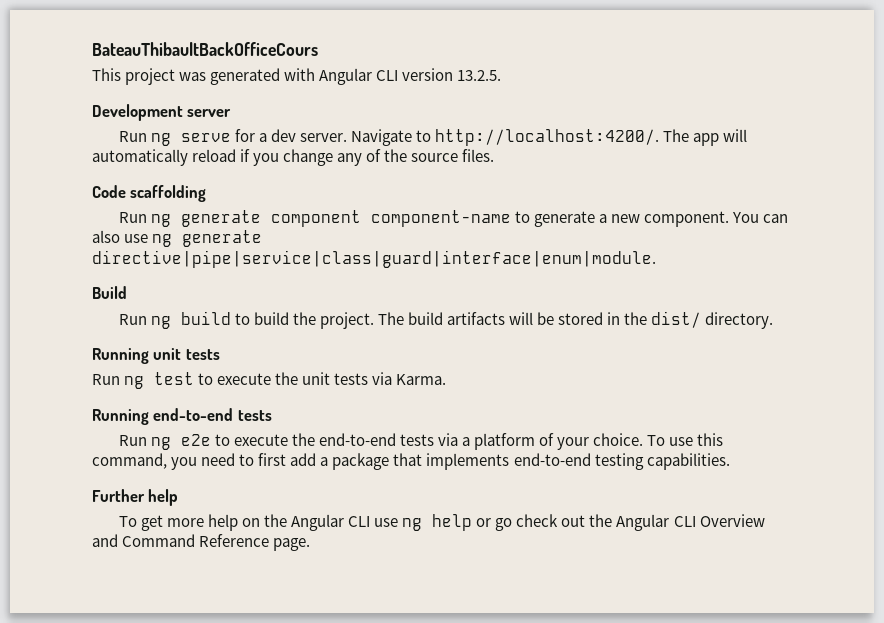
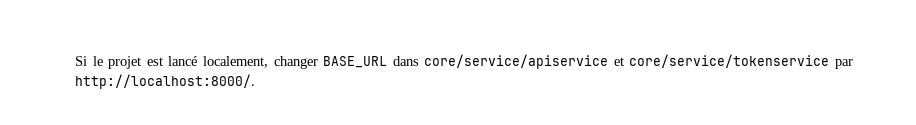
- BateauThibaultBackOfficeCours
- This project was generated with Angular CLI version 13.2.5.
- Development server
- Run ng serve for a dev server. Navigate to http://localhost:4200/. The app will automatically reload if you change any of the source files.
- Code scaffolding
- Run ng generate component component-name to generate a new component. You can also use ng generate directive|pipe|service|class|guard|interface|enum|module.
- Build
- Run ng build to build the project. The build artifacts will be stored in the dist/ directory.
- Running unit tests
- Run ng test to execute the unit tests via Karma.
- Running end-to-end tests
- Run ng e2e to execute the end-to-end tests via a platform of your choice. To use this command, you need to first add a package that implements end-to-end testing capabilities.
- Further help
- To get more help on the Angular CLI use ng help or go check out the Angular CLI Overview and Command Reference page.
+ Si le projet est lancé localement, changer BASE_URL dans core/service/apiservice et core/service/tokenservice par http://localhost:8000/.

